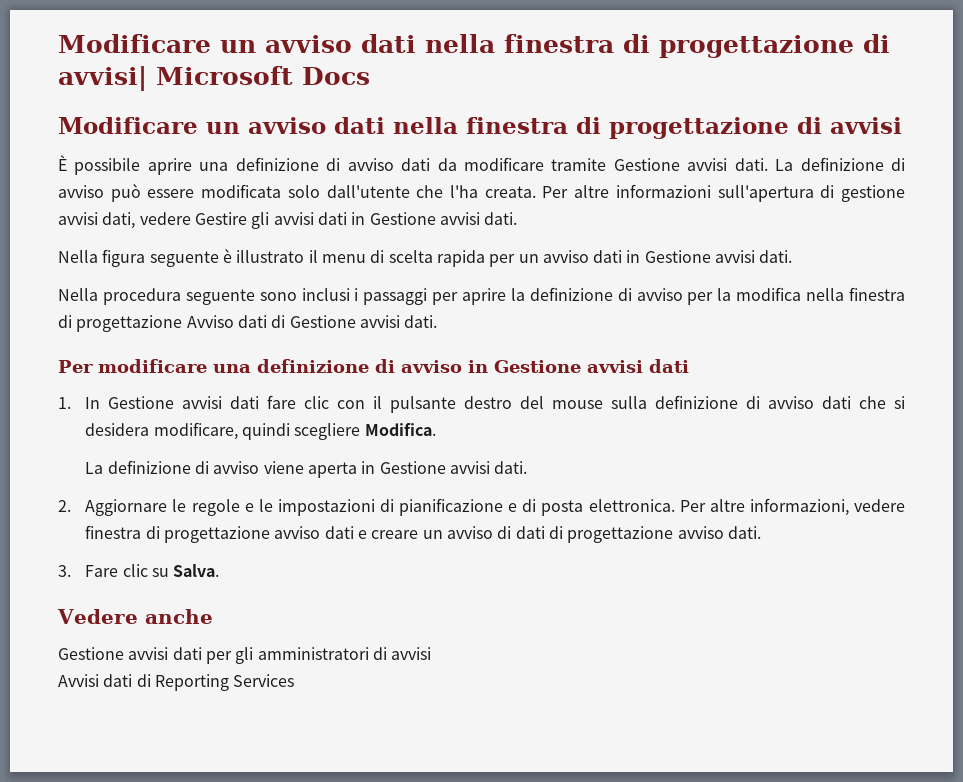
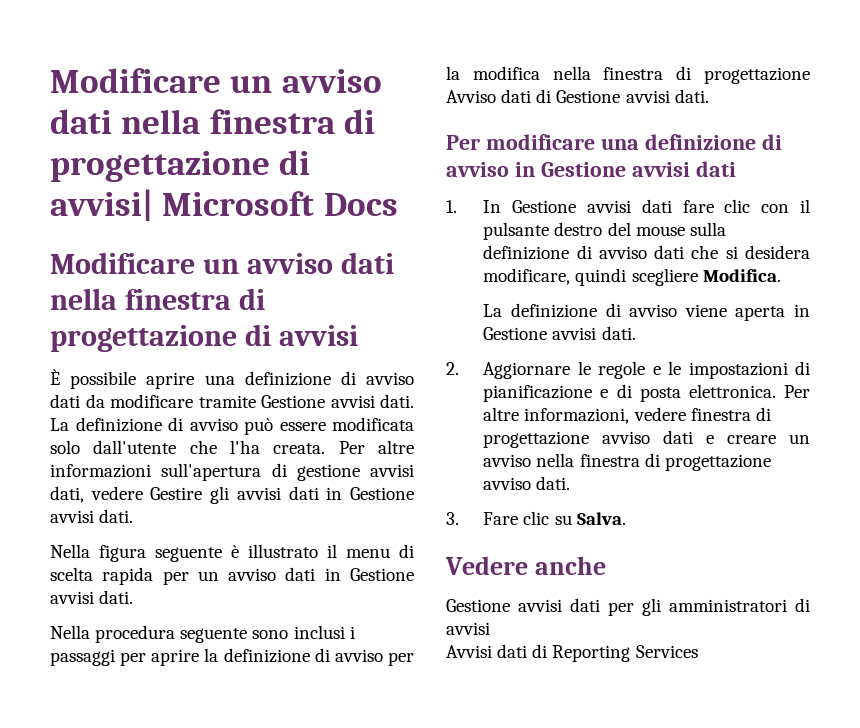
- Per altre informazioni, vedere finestra di progettazione avviso dati e creare un avviso di dati di progettazione avviso dati.
+ Per altre informazioni, vedere finestra di progettazione avviso dati e creare un avviso nella finestra di progettazione avviso dati.

